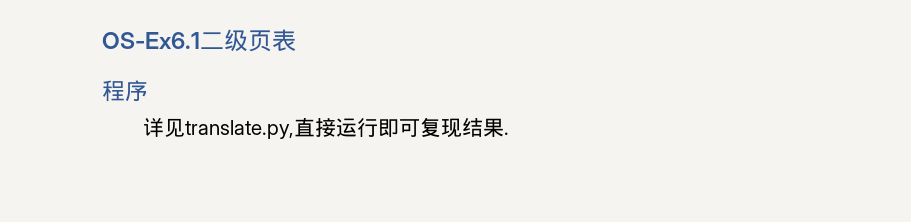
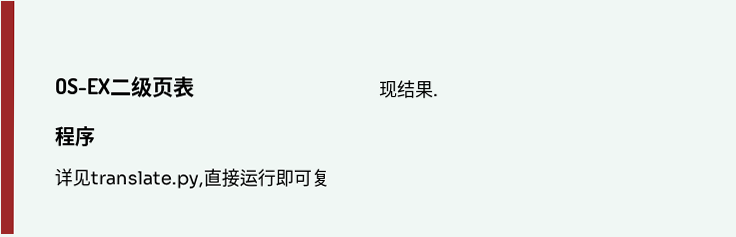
- OS-Ex6.1二级页表
+ OS-EX二级页表

